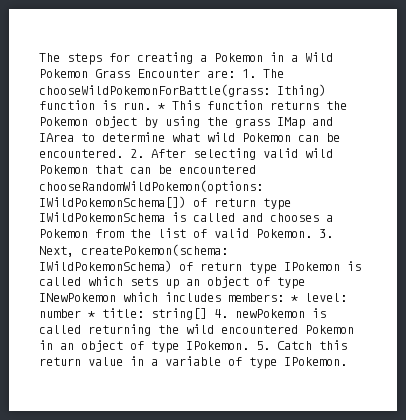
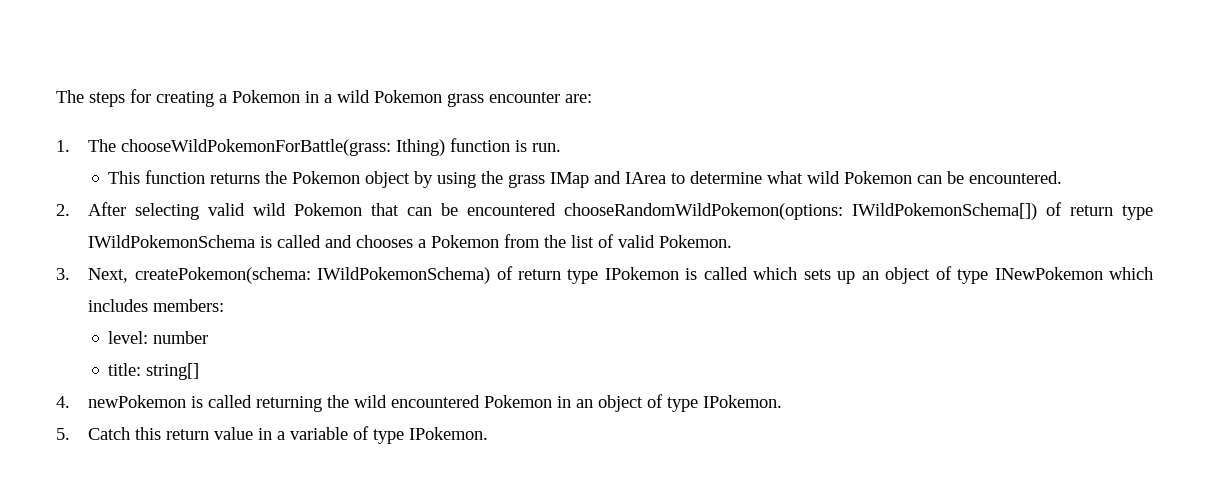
- The steps for creating a Pokemon in a Wild Pokemon Grass Encounter are: 1. The chooseWildPokemonForBattle(grass:
+ The steps for creating a Pokemon in a wild Pokemon grass encounter are:
+ 1. The chooseWildPokemonForBattle(grass:
- Ithing) function is run. * This function returns the Pokemon object by using the grass IMap and IArea to determine what wild Pokemon can be encountered. 2. After selecting valid wild Pokemon that can be encountered chooseRandomWildPokemon(options:
+ Ithing) function is run.
+ This function returns the Pokemon object by using the grass IMap and IArea to determine what wild Pokemon can be encountered.
+ 2. After selecting valid wild Pokemon that can be encountered chooseRandomWildPokemon(options:
- IWildPokemonSchema[]) of return type IWildPokemonSchema is called and chooses a Pokemon from the list of valid Pokemon. 3. Next, createPokemon(schema:
+ IWildPokemonSchema[]) of return type IWildPokemonSchema is called and chooses a Pokemon from the list of valid Pokemon.
+ 3. Next, createPokemon(schema:
- IWildPokemonSchema) of return type IPokemon is called which sets up an object of type INewPokemon which includes members: * level:
+ IWildPokemonSchema) of return type IPokemon is called which sets up an object of type INewPokemon which includes members:
+ level:
- number * title:
+ number
+ title:
- string[] 4. newPokemon is called returning the wild encountered Pokemon in an object of type IPokemon. 5. Catch this return value in a variable of type IPokemon.
+ string[]
+ 4. newPokemon is called returning the wild encountered Pokemon in an object of type IPokemon.
+ 5. Catch this return value in a variable of type IPokemon.

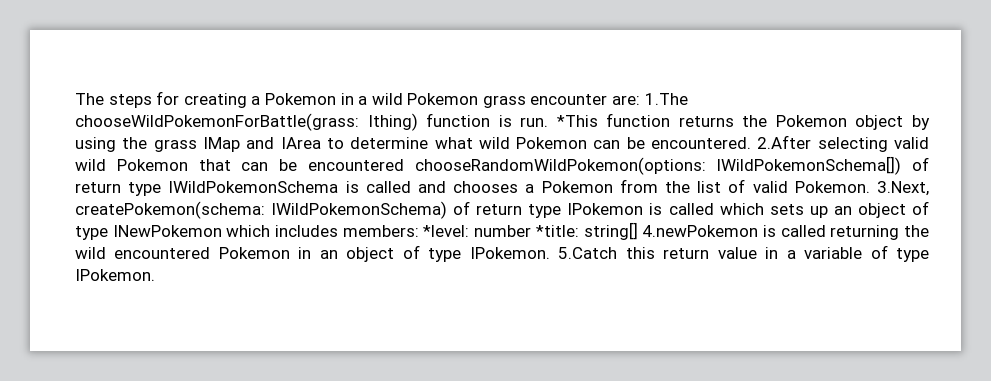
- The steps for creating a Pokemon in a wild Pokemon grass encounter are:
- 1. The chooseWildPokemonForBattle(grass:
+ The steps for creating a Pokemon in a wild Pokemon grass encounter are: 1.The chooseWildPokemonForBattle(grass:
- Ithing) function is run.
- This function returns the Pokemon object by using the grass IMap and IArea to determine what wild Pokemon can be encountered.
- 2. After selecting valid wild Pokemon that can be encountered chooseRandomWildPokemon(options:
+ Ithing) function is run. *This function returns the Pokemon object by using the grass IMap and IArea to determine what wild Pokemon can be encountered. 2.After selecting valid wild Pokemon that can be encountered chooseRandomWildPokemon(options:
- IWildPokemonSchema[]) of return type IWildPokemonSchema is called and chooses a Pokemon from the list of valid Pokemon.
- 3. Next, createPokemon(schema:
+ IWildPokemonSchema[]) of return type IWildPokemonSchema is called and chooses a Pokemon from the list of valid Pokemon. 3.Next, createPokemon(schema:
- IWildPokemonSchema) of return type IPokemon is called which sets up an object of type INewPokemon which includes members:
- level:
+ IWildPokemonSchema) of return type IPokemon is called which sets up an object of type INewPokemon which includes members: *level:
- number
- title:
+ number *title:
- string[]
- 4. newPokemon is called returning the wild encountered Pokemon in an object of type IPokemon.
- 5. Catch this return value in a variable of type IPokemon.
+ string[] 4.newPokemon is called returning the wild encountered Pokemon in an object of type IPokemon. 5.Catch this return value in a variable of type IPokemon.

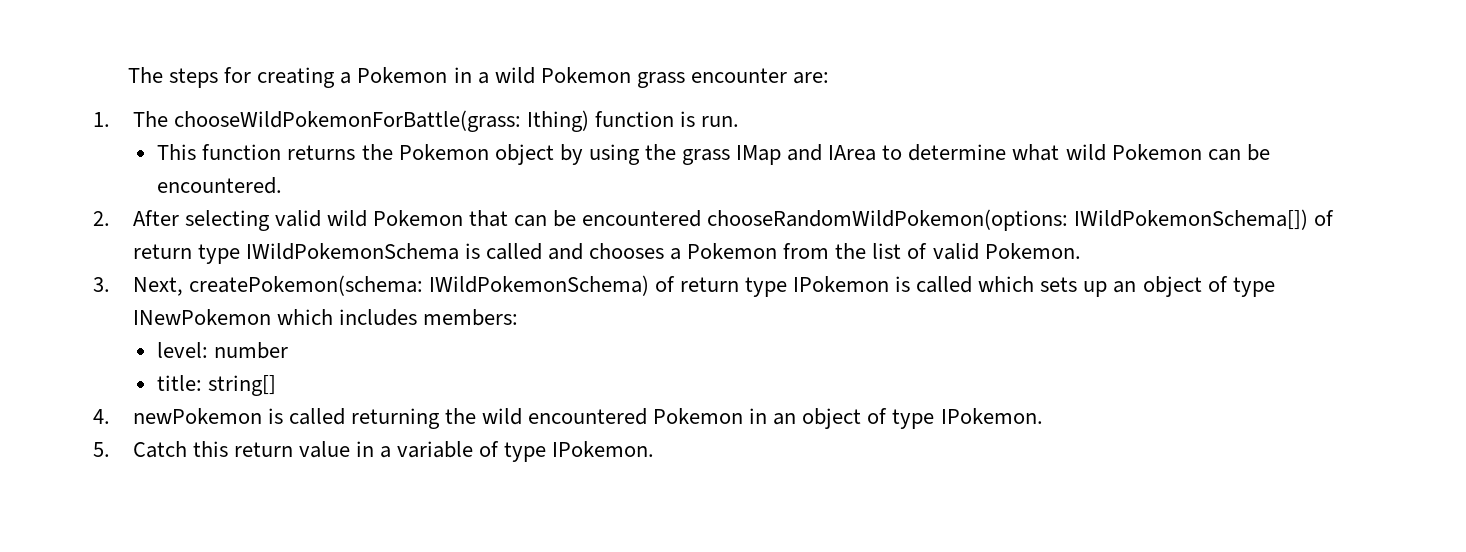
- The steps for creating a Pokemon in a wild Pokemon grass encounter are: 1.The chooseWildPokemonForBattle(grass:
+ The steps for creating a Pokemon in a wild Pokemon grass encounter are:
+ 1. The chooseWildPokemonForBattle(grass:
- Ithing) function is run. *This function returns the Pokemon object by using the grass IMap and IArea to determine what wild Pokemon can be encountered. 2.After selecting valid wild Pokemon that can be encountered chooseRandomWildPokemon(options:
+ Ithing) function is run.
+ This function returns the Pokemon object by using the grass IMap and IArea to determine what wild Pokemon can be encountered.
+ 2. After selecting valid wild Pokemon that can be encountered chooseRandomWildPokemon(options:
- IWildPokemonSchema[]) of return type IWildPokemonSchema is called and chooses a Pokemon from the list of valid Pokemon. 3.Next, createPokemon(schema:
+ IWildPokemonSchema[]) of return type IWildPokemonSchema is called and chooses a Pokemon from the list of valid Pokemon.
+ 3. Next, createPokemon(schema:
- IWildPokemonSchema) of return type IPokemon is called which sets up an object of type INewPokemon which includes members: *level:
+ IWildPokemonSchema) of return type IPokemon is called which sets up an object of type INewPokemon which includes members:
+ level:
- number *title:
+ number
+ title:
- string[] 4.newPokemon is called returning the wild encountered Pokemon in an object of type IPokemon. 5.Catch this return value in a variable of type IPokemon.
+ string[]
+ 4. newPokemon is called returning the wild encountered Pokemon in an object of type IPokemon.
+ 5. Catch this return value in a variable of type IPokemon.

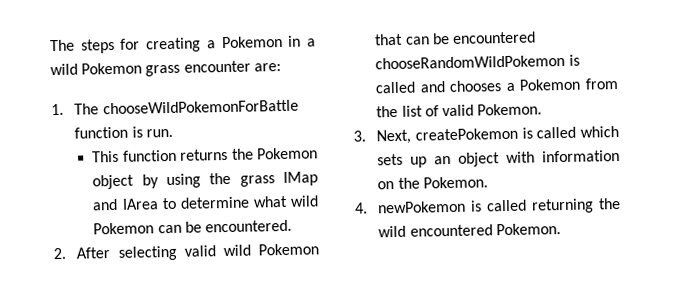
- 1. The chooseWildPokemonForBattle(grass: Ithing) function is run.
+ 1. The chooseWildPokemonForBattle function is run.
- 2. After selecting valid wild Pokemon that can be encountered chooseRandomWildPokemon(options: IWildPokemonSchema[]) of return type IWildPokemonSchema is called and chooses a Pokemon from the list of valid Pokemon.
+ 2. After selecting valid wild Pokemon that can be encountered chooseRandomWildPokemon is called and chooses a Pokemon from the list of valid Pokemon.
- 3. Next, createPokemon(schema: IWildPokemonSchema) of return type IPokemon is called which sets up an object of type INewPokemon which includes members:
- level: number
- title: string[]
+ 3. Next, createPokemon is called which sets up an object with information on the Pokemon.
- 4. newPokemon is called returning the wild encountered Pokemon in an object of type IPokemon.
- 5. Catch this return value in a variable of type IPokemon.
+ 4. newPokemon is called returning the wild encountered Pokemon.

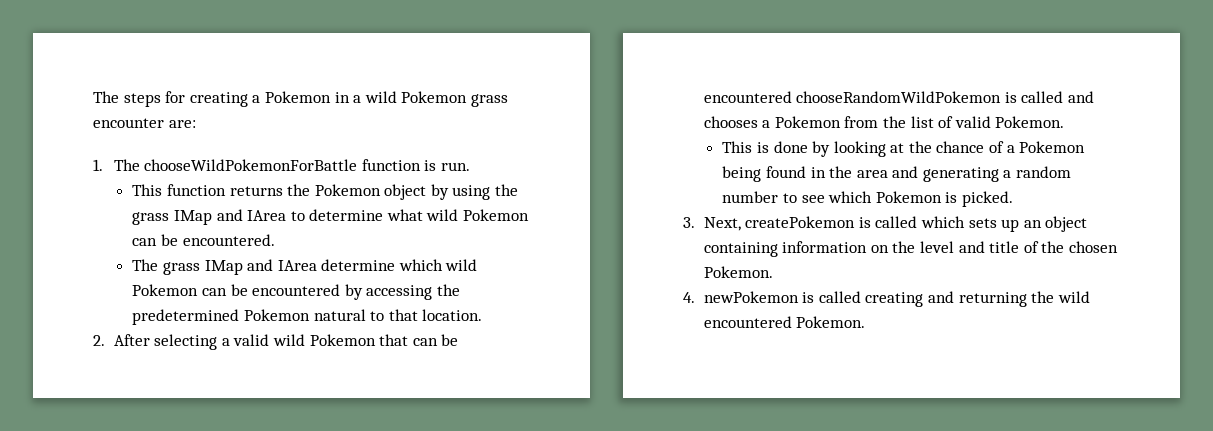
+ The grass IMap and IArea determine which wild Pokemon can be encountered by accessing the predetermined Pokemon natural to that location.
- 2. After selecting valid wild Pokemon that can be encountered chooseRandomWildPokemon is called and chooses a Pokemon from the list of valid Pokemon.
+ 2. After selecting a valid wild Pokemon that can be encountered chooseRandomWildPokemon is called and chooses a Pokemon from the list of valid Pokemon.
+ This is done by looking at the chance of a Pokemon being found in the area and generating a random number to see which Pokemon is picked.
- 3. Next, createPokemon is called which sets up an object with information on the Pokemon.
+ 3. Next, createPokemon is called which sets up an object containing information on the level and title of the chosen Pokemon.
- 4. newPokemon is called returning the wild encountered Pokemon.
+ 4. newPokemon is called creating and returning the wild encountered Pokemon.

